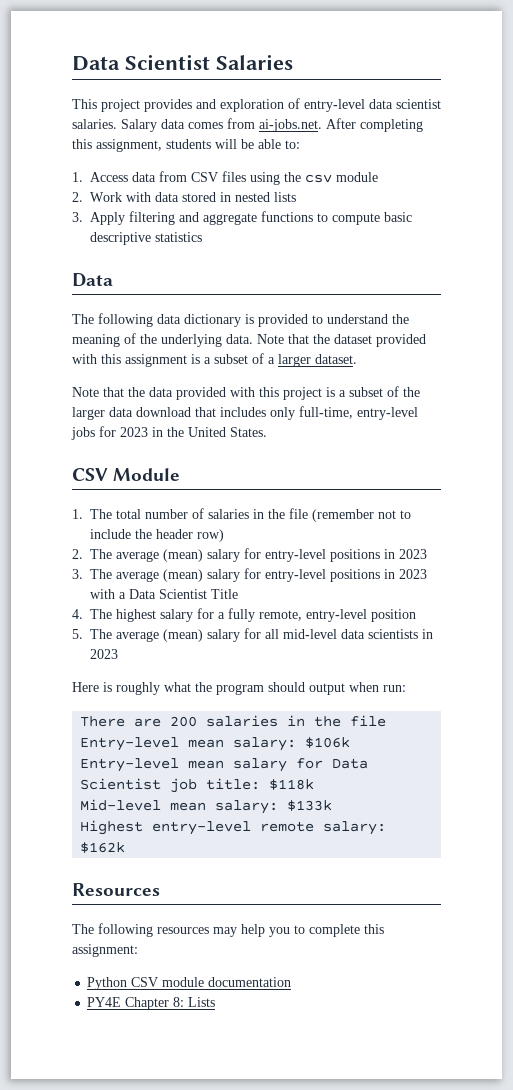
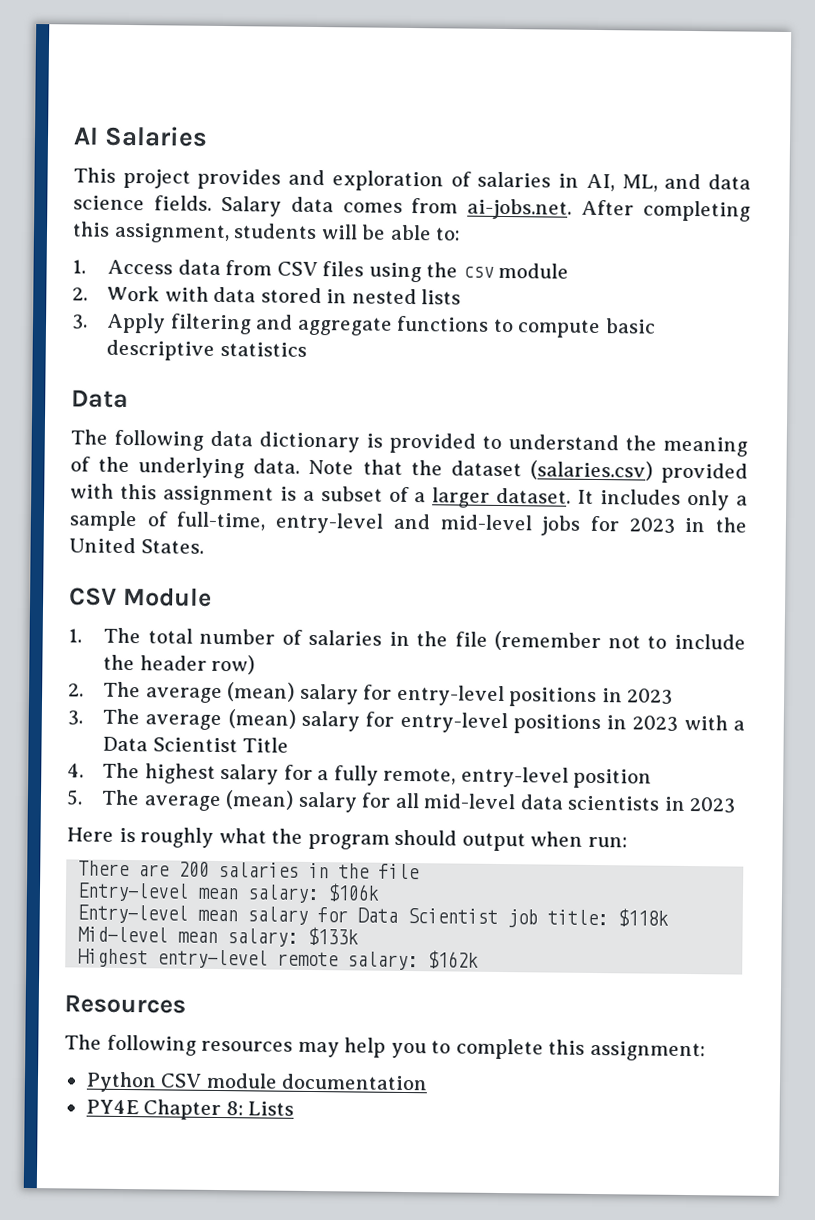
- Data Scientist Salaries
+ AI Salaries
- This project provides and exploration of entry-level data scientist salaries.
+ This project provides and exploration of salaries in AI, ML, and data science fields.
- Note that the dataset provided with this assignment is a subset of a larger dataset.
- Note that the data provided with this project is a subset of the larger data download that includes only full-time, entry-level jobs for 2023 in the United States.
+ Note that the dataset (salaries.csv) provided with this assignment is a subset of a larger dataset. It includes only a sample of full-time, entry-level and mid-level jobs for 2023 in the United States.

